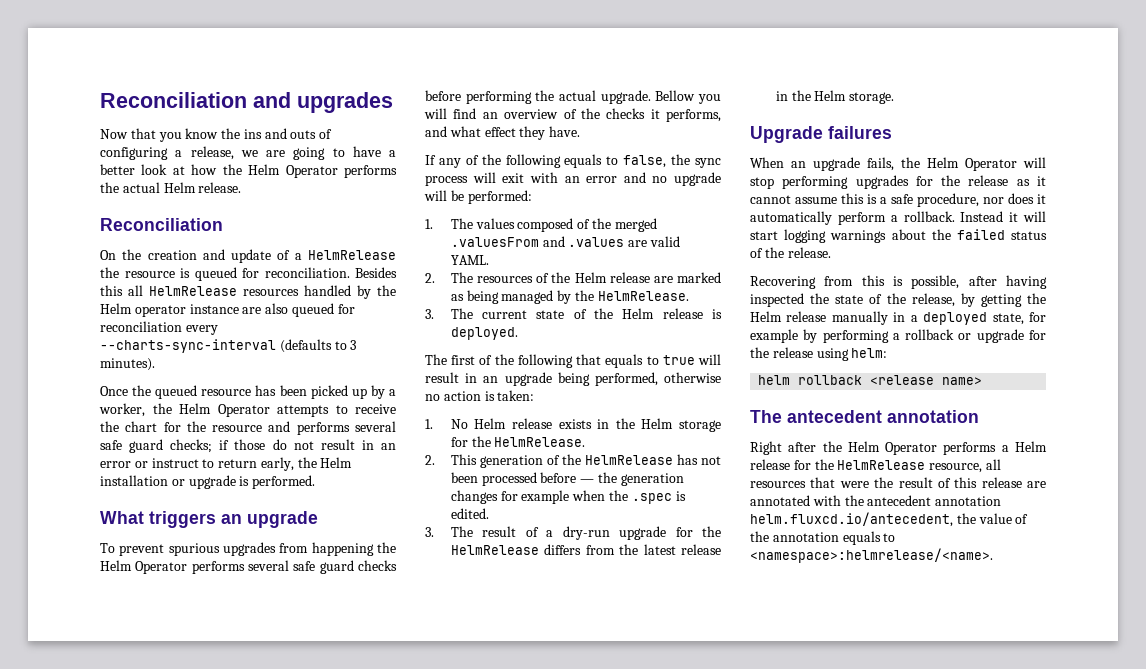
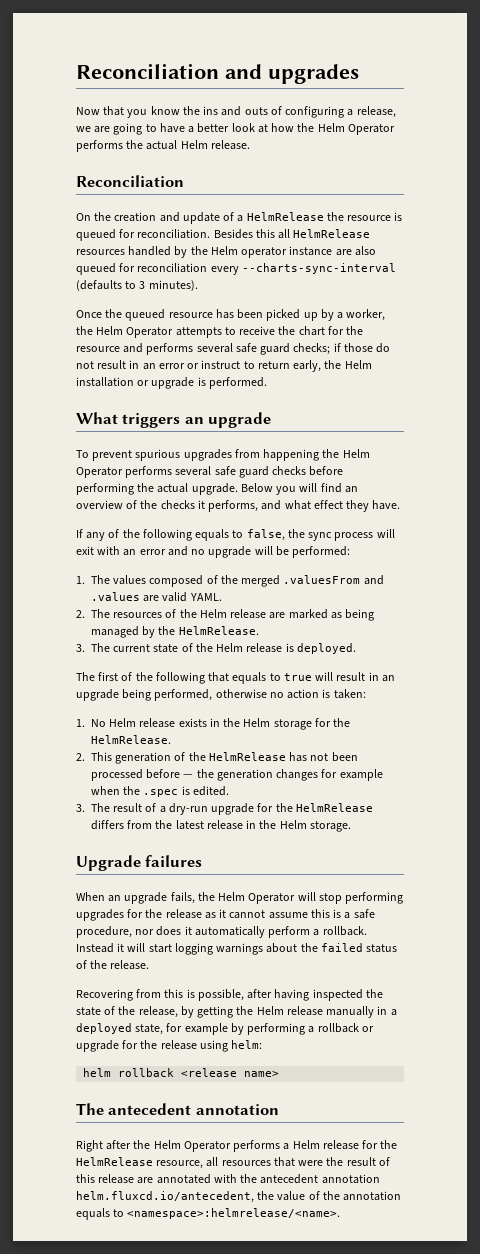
- Bellow you will find an overview of the checks it performs, and what effect they have.
+ Below you will find an overview of the checks it performs, and what effect they have.

